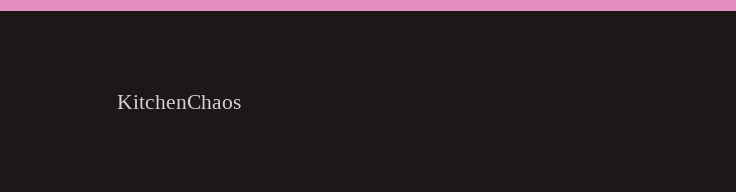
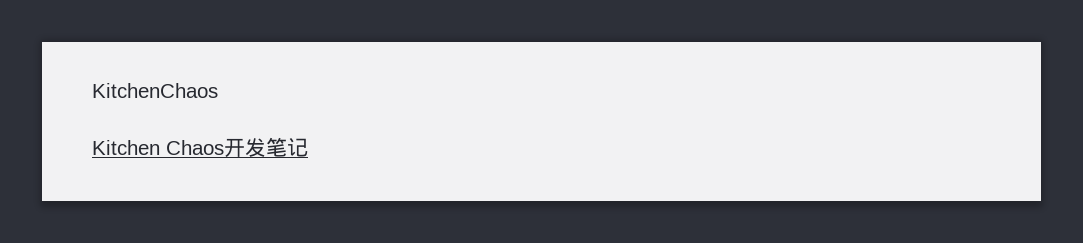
+ Kitchen Chaos开发笔记

